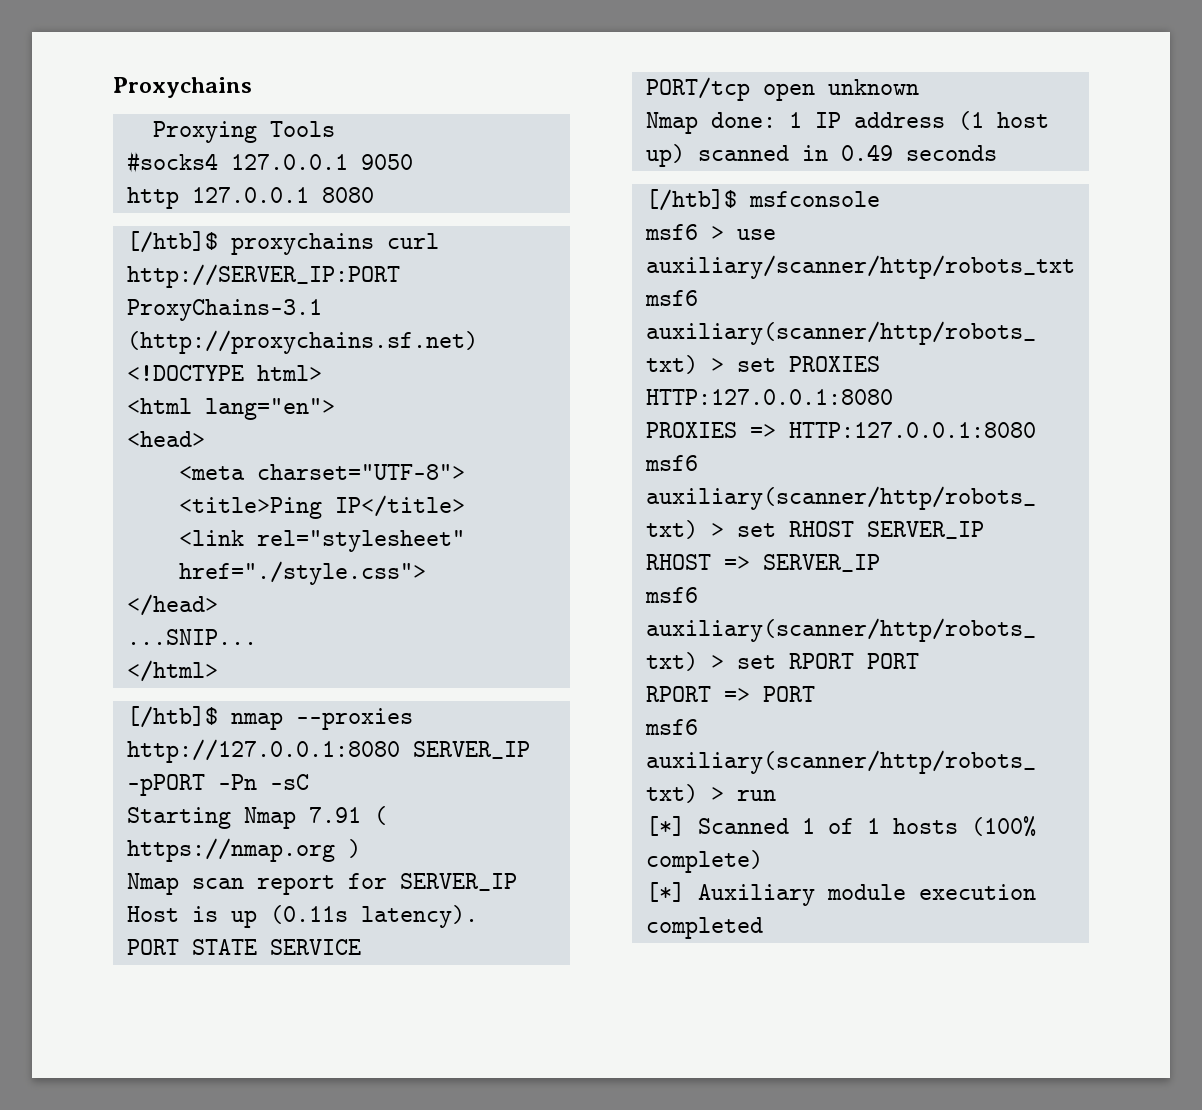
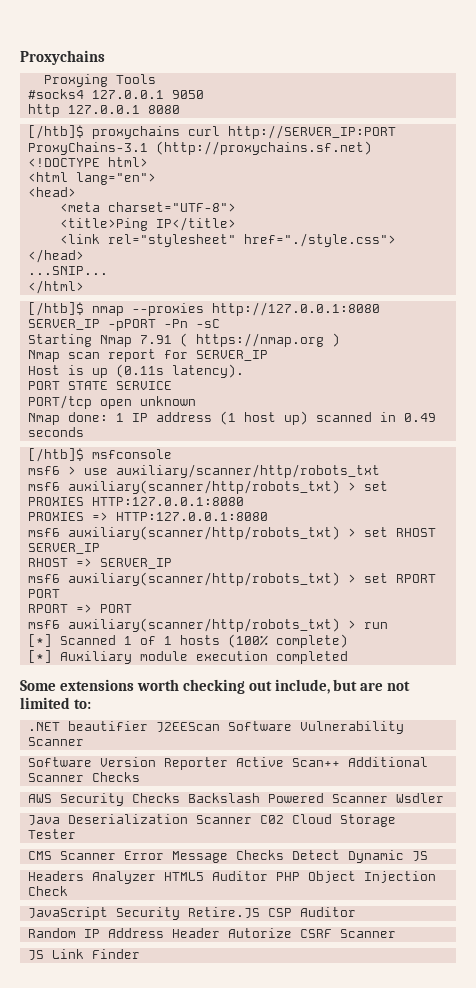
+ Some extensions worth checking out include, but are not limited to:
+ .NET beautifier J2EEScan Software Vulnerability Scanner
+ Software Version Reporter Active Scan++ Additional Scanner Checks
+ AWS Security Checks Backslash Powered Scanner Wsdler
+ Java Deserialization Scanner C02 Cloud Storage Tester
+ CMS Scanner Error Message Checks Detect Dynamic JS
+ Headers Analyzer HTML5 Auditor PHP Object Injection Check
+ JavaScript Security Retire.JS CSP Auditor
+ Random IP Address Header Autorize CSRF Scanner
+ JS Link Finder

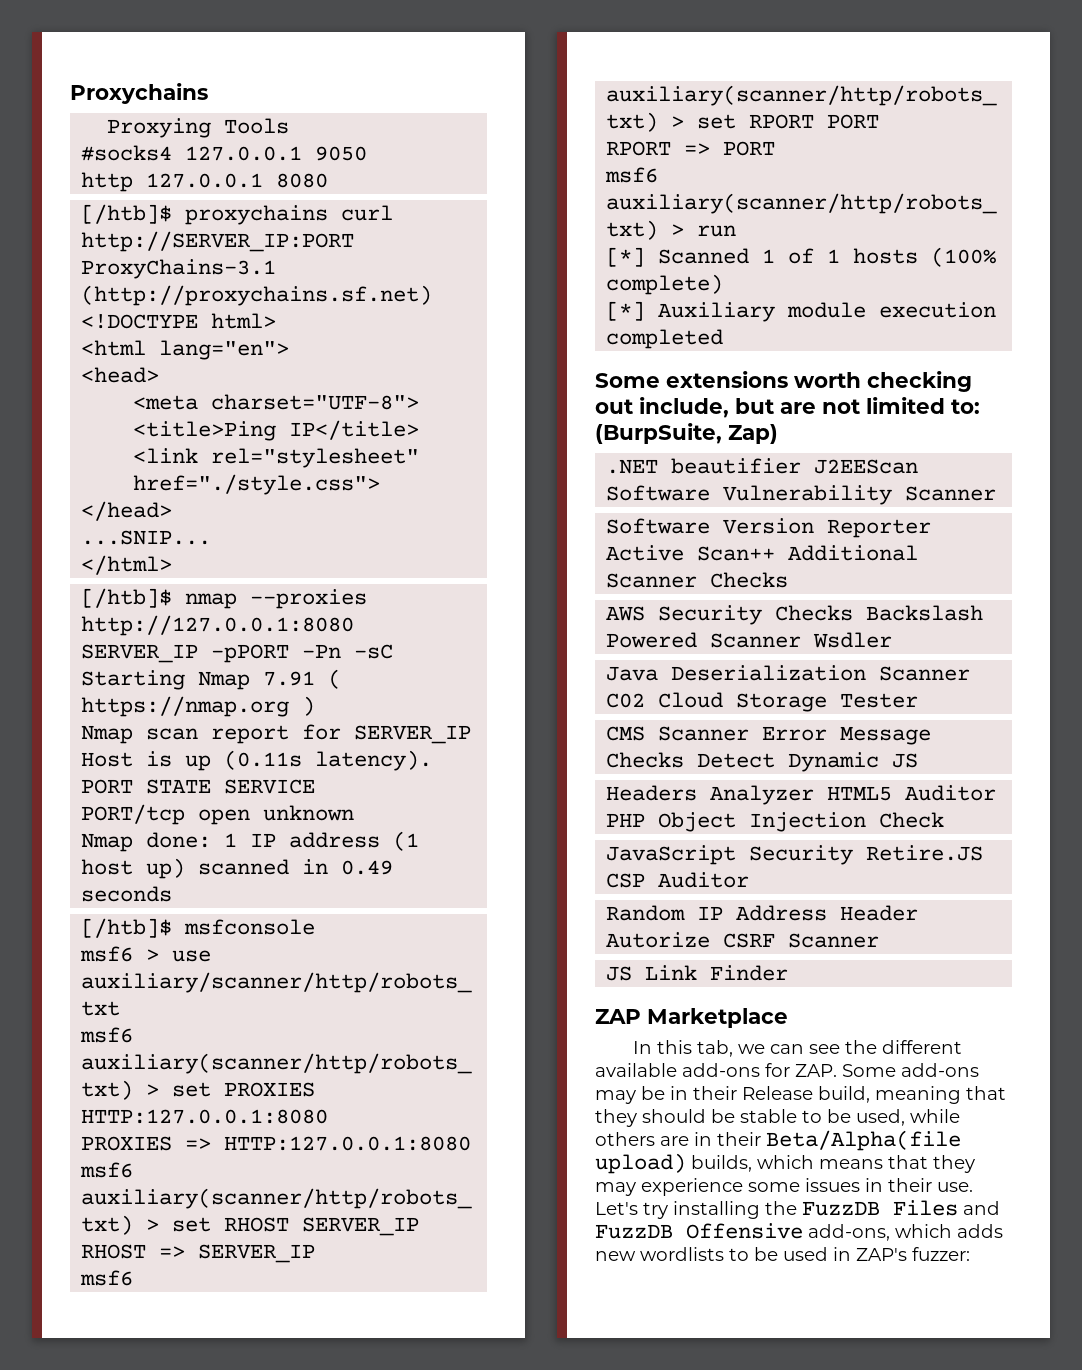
- Some extensions worth checking out include, but are not limited to:
+ Some extensions worth checking out include, but are not limited to: (BurpSuite, Zap)
+ ZAP Marketplace
+ In this tab, we can see the different available add-ons for ZAP. Some add-ons may be in their Release build, meaning that they should be stable to be used, while others are in their Beta/Alpha(file upload) builds, which means that they may experience some issues in their use. Let's try installing the FuzzDB Files and FuzzDB Offensive add-ons, which adds new wordlists to be used in ZAP's fuzzer:

